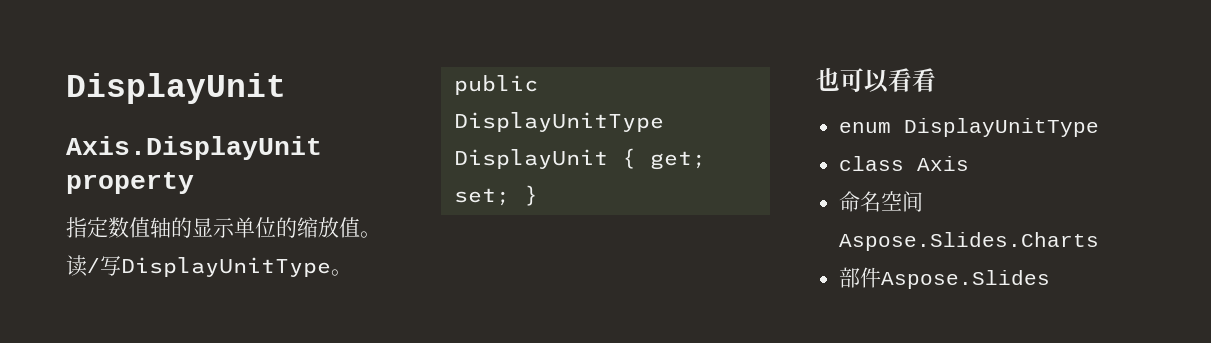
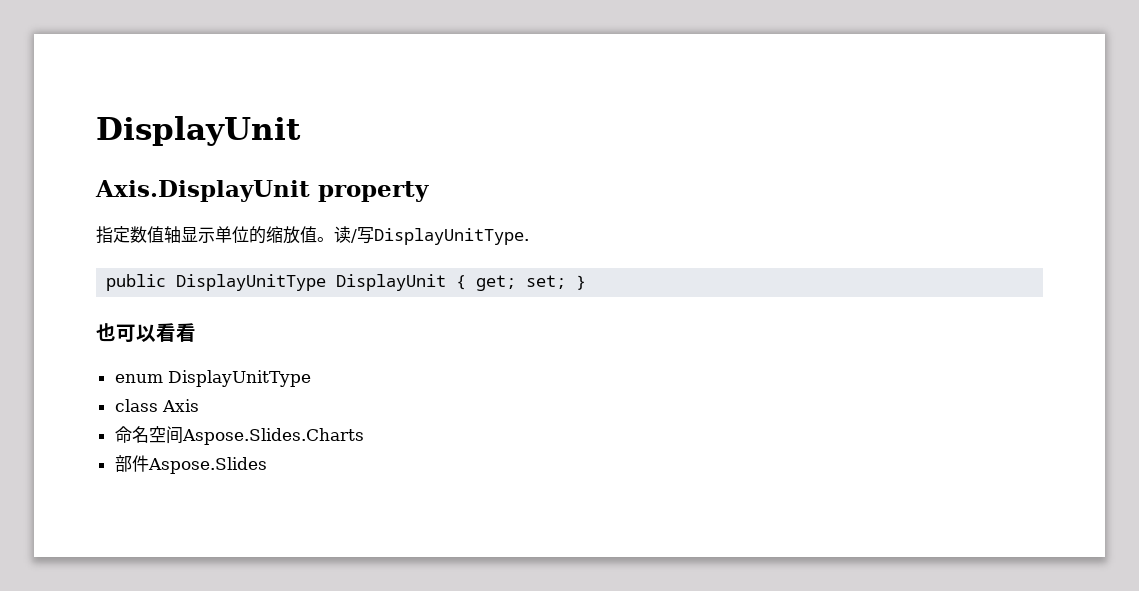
- 指定数值轴的显示单位的缩放值。
+ 指定数值轴显示单位的缩放值。
- 读/写DisplayUnitType。
+ 读/写DisplayUnitType.

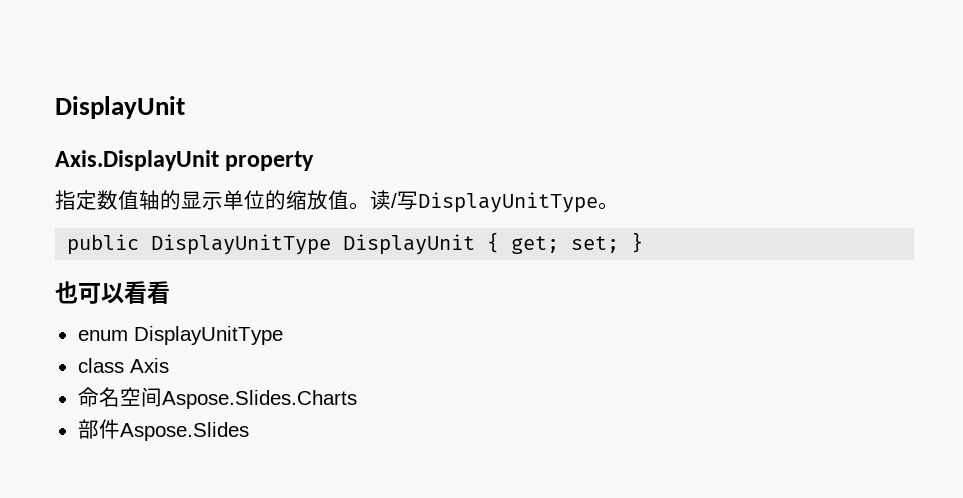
- 指定数值轴显示单位的缩放值。
+ 指定数值轴的显示单位的缩放值。
- 读/写DisplayUnitType.
+ 读/写DisplayUnitType。

